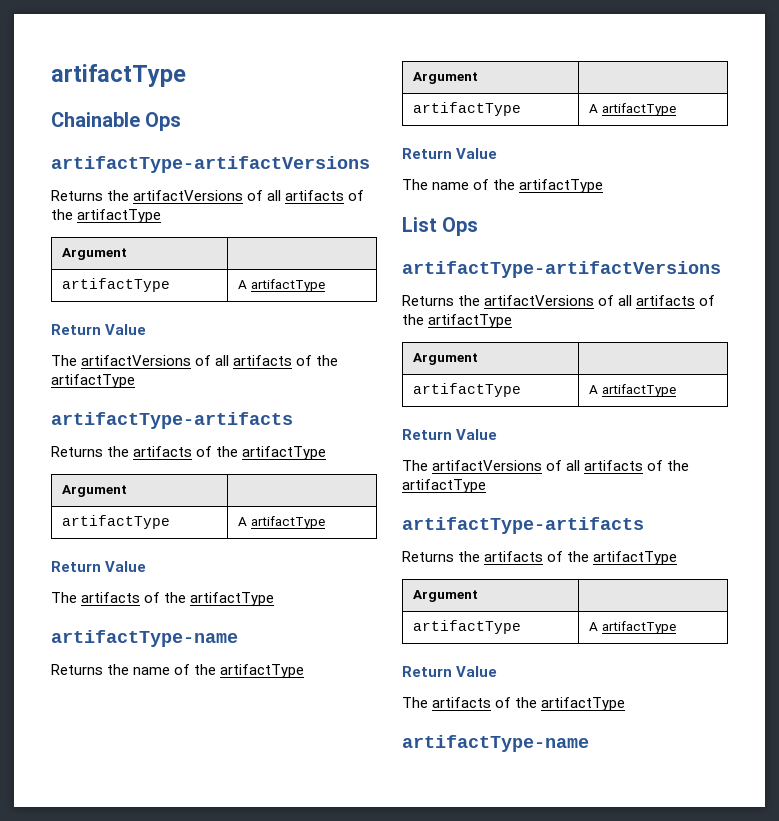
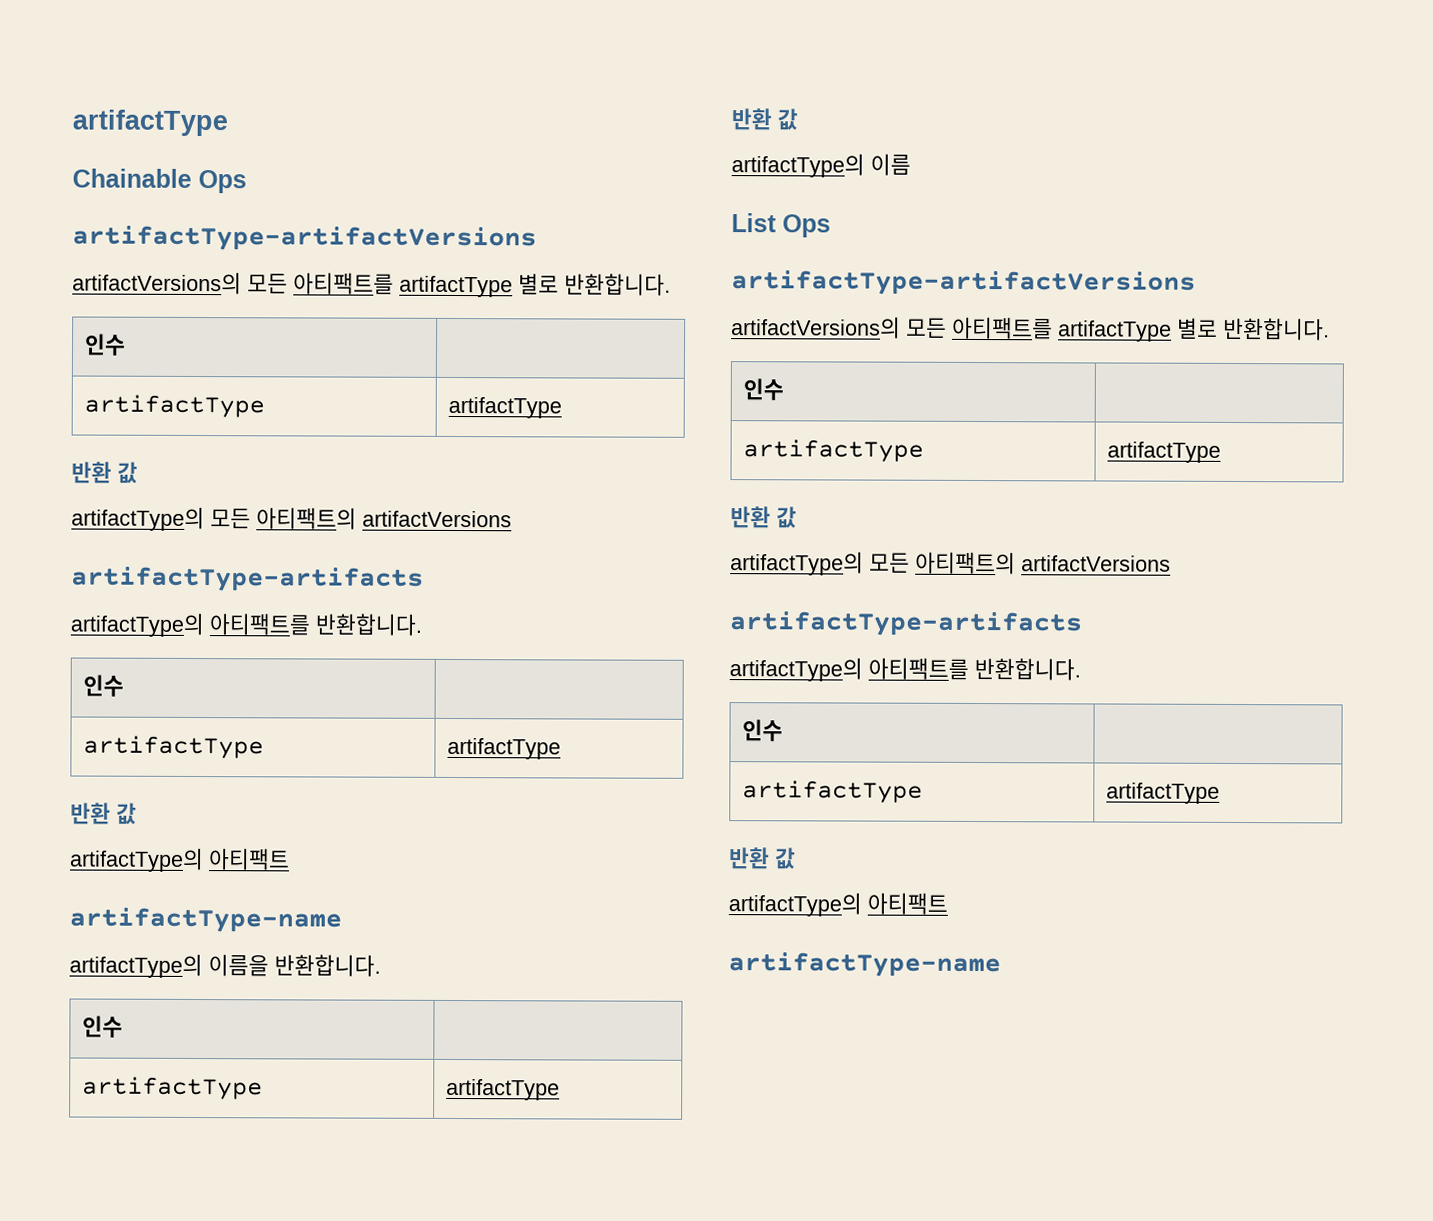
  Chainable Ops
  artifactType-artifactVersions
- Returns the artifactVersions of all artifacts of the artifactType
- Argument |
- artifactType | A artifactType
- Return Value
- The artifactVersions of all artifacts of the artifactType
+ artifactVersions의 모든 아티팩트를 artifactType 별로 반환합니다.
+ 인수 |
+ artifactType | artifactType
+ 반환 값
+ artifactType의 모든 아티팩트의 artifactVersions
  artifactType-artifacts
- Returns the artifacts of the artifactType
- Argument |
- artifactType | A artifactType
- Return Value
- The artifacts of the artifactType
+ artifactType의 아티팩트를 반환합니다.
+ 인수 |
+ artifactType | artifactType
+ 반환 값
+ artifactType의 아티팩트
  artifactType-name
- Returns the name of the artifactType
- Argument |
- artifactType | A artifactType
- Return Value
- The name of the artifactType
+ artifactType의 이름을 반환합니다.
+ 인수 |
+ artifactType | artifactType
+ 반환 값
+ artifactType의 이름
  List Ops
  artifactType-artifactVersions
- Returns the artifactVersions of all artifacts of the artifactType
- Argument |
- artifactType | A artifactType
- Return Value
- The artifactVersions of all artifacts of the artifactType
+ artifactVersions의 모든 아티팩트를 artifactType 별로 반환합니다.
+ 인수 |
+ artifactType | artifactType
+ 반환 값
+ artifactType의 모든 아티팩트의 artifactVersions
  artifactType-artifacts
- Returns the artifacts of the artifactType
- Argument |
- artifactType | A artifactType
- Return Value
- The artifacts of the artifactType
+ artifactType의 아티팩트를 반환합니다.
+ 인수 |
+ artifactType | artifactType
+ 반환 값
+ artifactType의 아티팩트

